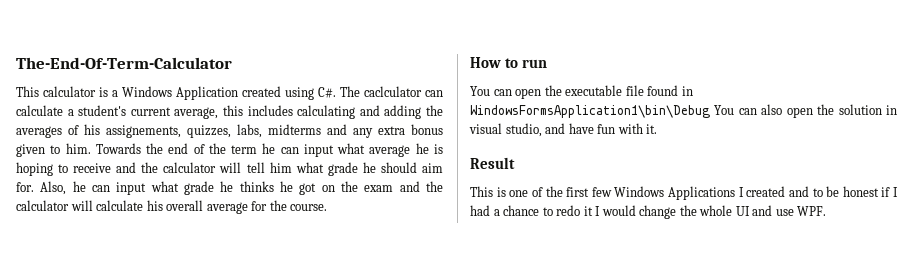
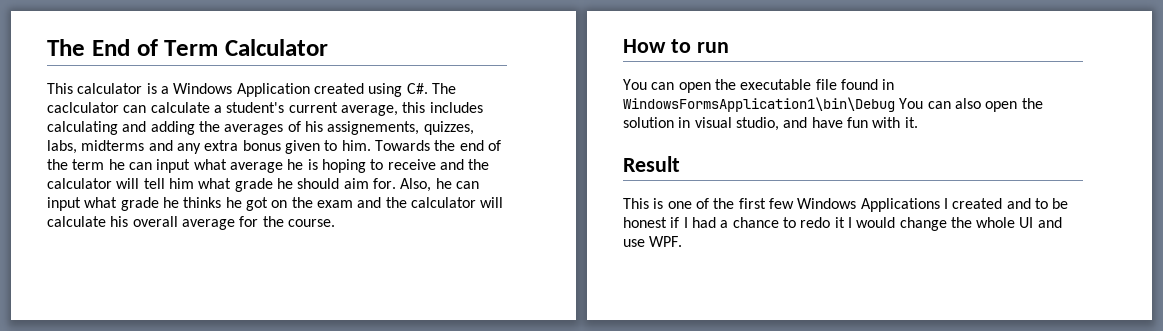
- The-End-Of-Term-Calculator
+ The End of Term Calculator

